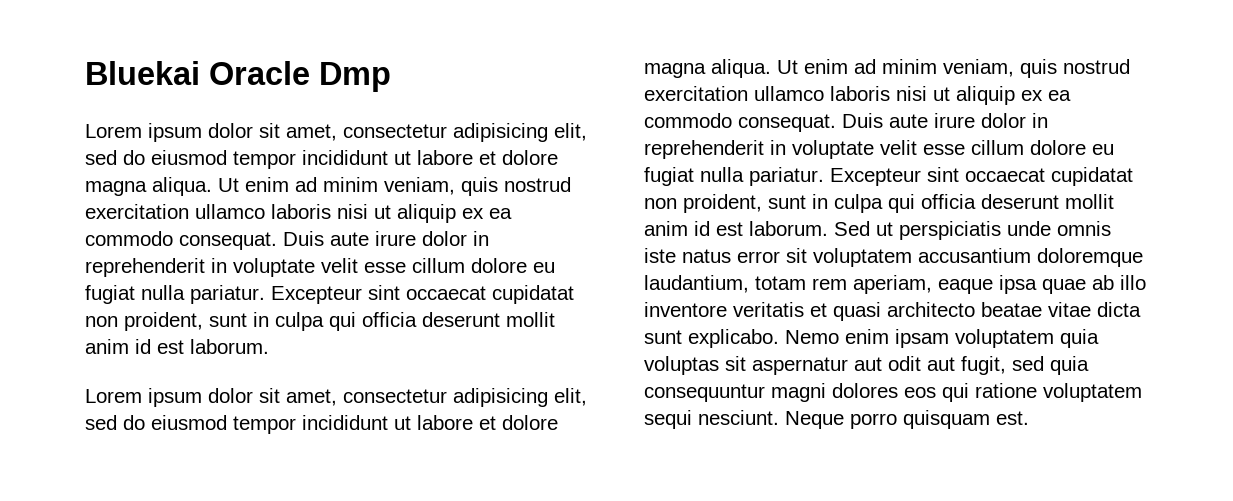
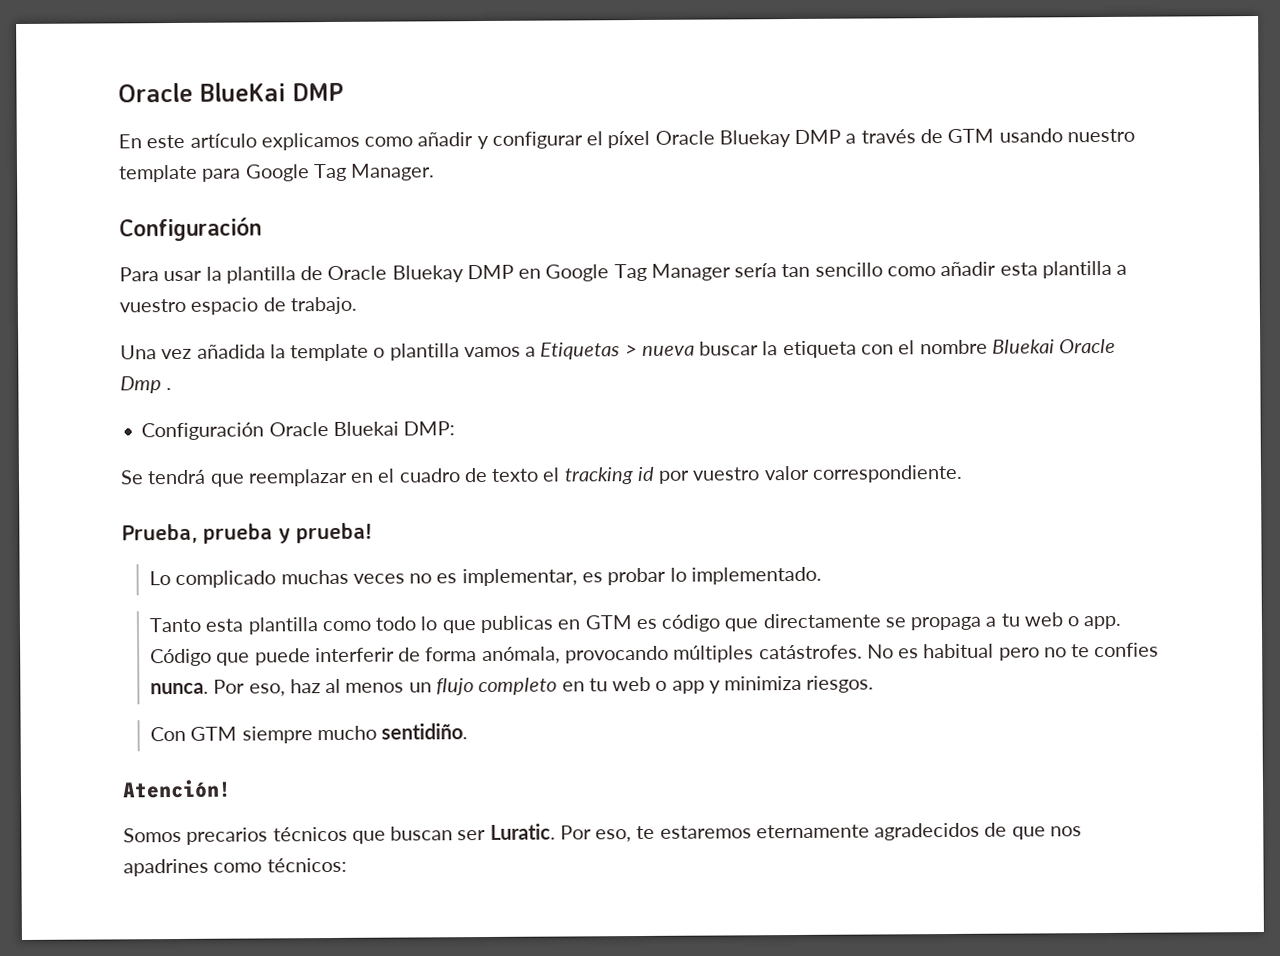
- Bluekai Oracle Dmp
- Lorem ipsum dolor sit amet, consectetur adipisicing elit, sed do eiusmod tempor incididunt ut labore et dolore magna aliqua. Ut enim ad minim veniam, quis nostrud exercitation ullamco laboris nisi ut aliquip ex ea commodo consequat. Duis aute irure dolor in reprehenderit in voluptate velit esse cillum dolore eu fugiat nulla pariatur. Excepteur sint occaecat cupidatat non proident, sunt in culpa qui officia deserunt mollit anim id est laborum.
- Lorem ipsum dolor sit amet, consectetur adipisicing elit, sed do eiusmod tempor incididunt ut labore et dolore magna aliqua. Ut enim ad minim veniam, quis nostrud exercitation ullamco laboris nisi ut aliquip ex ea commodo consequat. Duis aute irure dolor in reprehenderit in voluptate velit esse cillum dolore eu fugiat nulla pariatur. Excepteur sint occaecat cupidatat non proident, sunt in culpa qui officia deserunt mollit anim id est laborum. Sed ut perspiciatis unde omnis iste natus error sit voluptatem accusantium doloremque laudantium, totam rem aperiam, eaque ipsa quae ab illo inventore veritatis et quasi architecto beatae vitae dicta sunt explicabo. Nemo enim ipsam voluptatem quia voluptas sit aspernatur aut odit aut fugit, sed quia consequuntur magni dolores eos qui ratione voluptatem sequi nesciunt. Neque porro quisquam est.
+ Oracle BlueKai DMP
+ En este artículo explicamos como añadir y configurar el píxel Oracle Bluekay DMP a través de GTM usando nuestro template para Google Tag Manager.
+ Configuración
+ Para usar la plantilla de Oracle Bluekay DMP en Google Tag Manager sería tan sencillo como añadir esta plantilla a vuestro espacio de trabajo.
+ Una vez añadida la template o plantilla vamos a Etiquetas > nueva buscar la etiqueta con el nombre Bluekai Oracle Dmp .
+ Configuración Oracle Bluekai DMP:
+ Se tendrá que reemplazar en el cuadro de texto el tracking id por vuestro valor correspondiente.
+ Prueba, prueba y prueba!
+ Lo complicado muchas veces no es implementar, es probar lo implementado.
+ Tanto esta plantilla como todo lo que publicas en GTM es código que directamente se propaga a tu web o app. Código que puede interferir de forma anómala, provocando múltiples catástrofes. No es habitual pero no te confies nunca. Por eso, haz al menos un flujo completo en tu web o app y minimiza riesgos.
+ Con GTM siempre mucho sentidiño.
+ Atención!
+ Somos precarios técnicos que buscan ser Luratic. Por eso, te estaremos eternamente agradecidos de que nos apadrines como técnicos:

